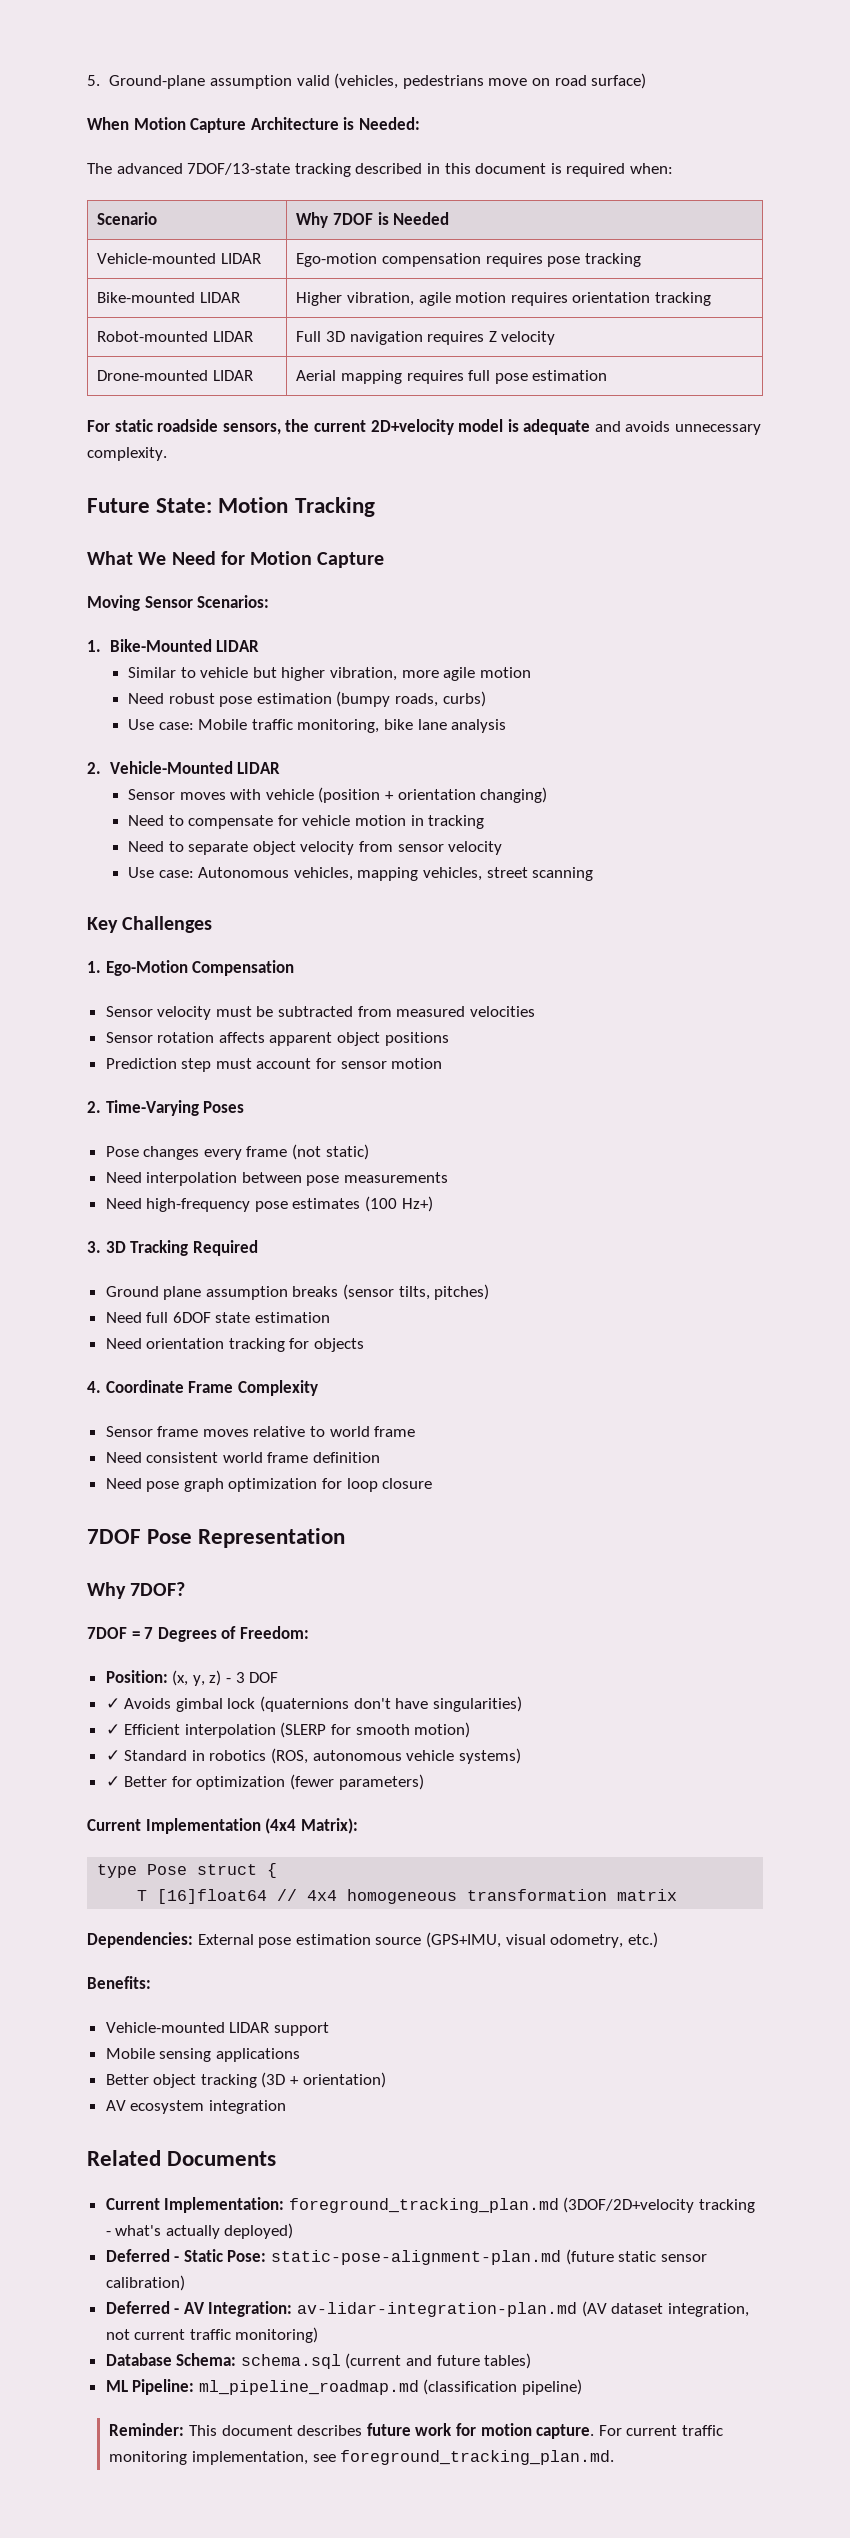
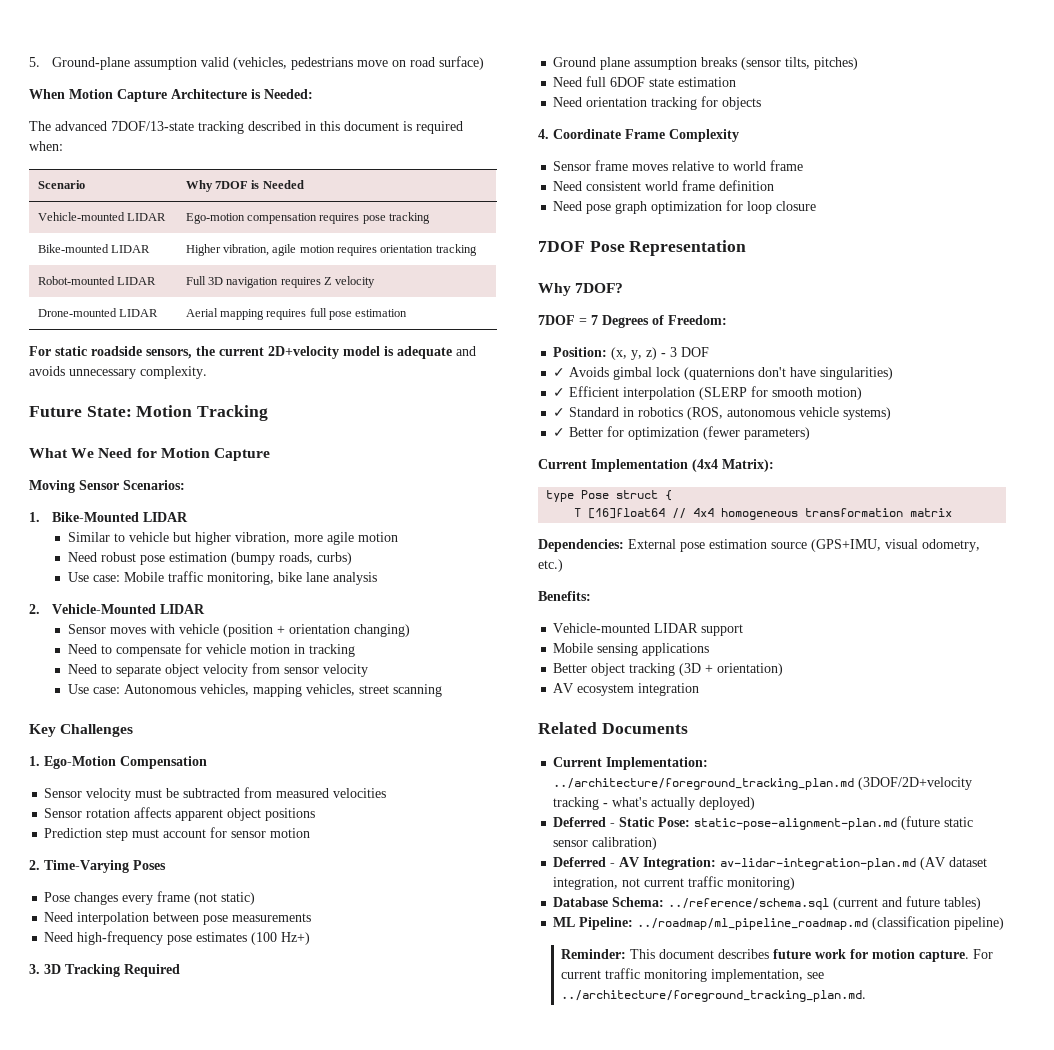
- Current Implementation: foreground_tracking_plan.md (3DOF/2D+velocity tracking - what's actually deployed)
+ Current Implementation: ../architecture/foreground_tracking_plan.md (3DOF/2D+velocity tracking - what's actually deployed)
- Database Schema: schema.sql (current and future tables)
+ Database Schema: ../reference/schema.sql (current and future tables)
- ML Pipeline: ml_pipeline_roadmap.md (classification pipeline)
+ ML Pipeline: ../roadmap/ml_pipeline_roadmap.md (classification pipeline)
- For current traffic monitoring implementation, see foreground_tracking_plan.md.
+ For current traffic monitoring implementation, see ../architecture/foreground_tracking_plan.md.

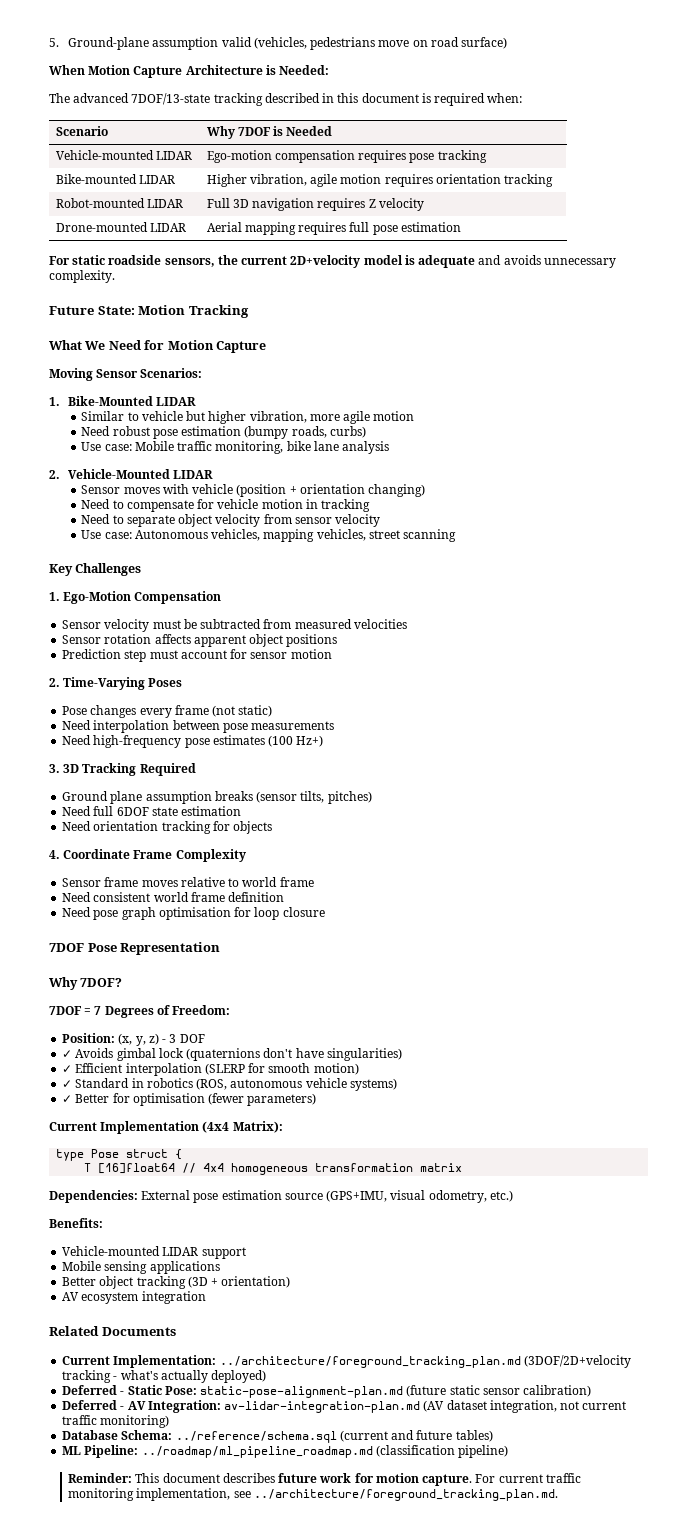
- Need pose graph optimization for loop closure
+ Need pose graph optimisation for loop closure
- ✓ Better for optimization (fewer parameters)
+ ✓ Better for optimisation (fewer parameters)

